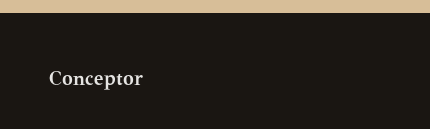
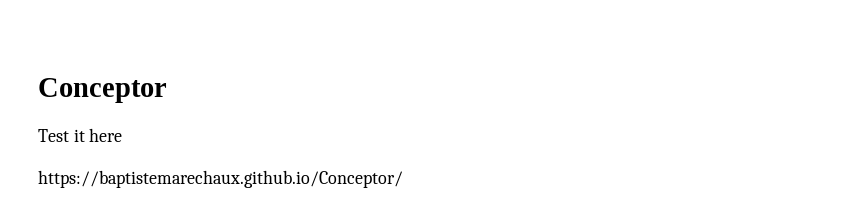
+ Test it here
+ https://baptistemarechaux.github.io/Conceptor/

